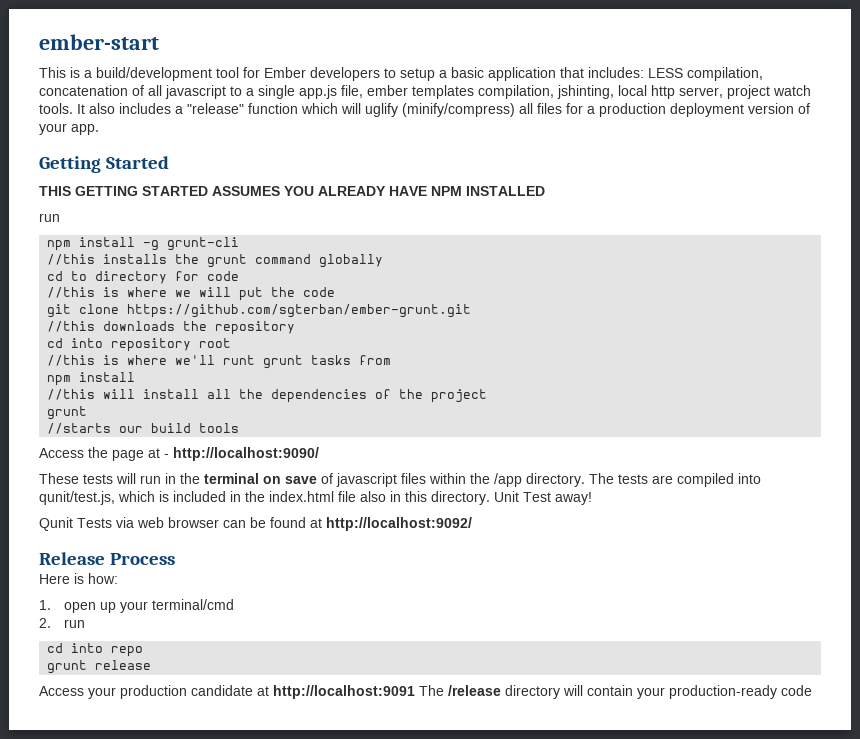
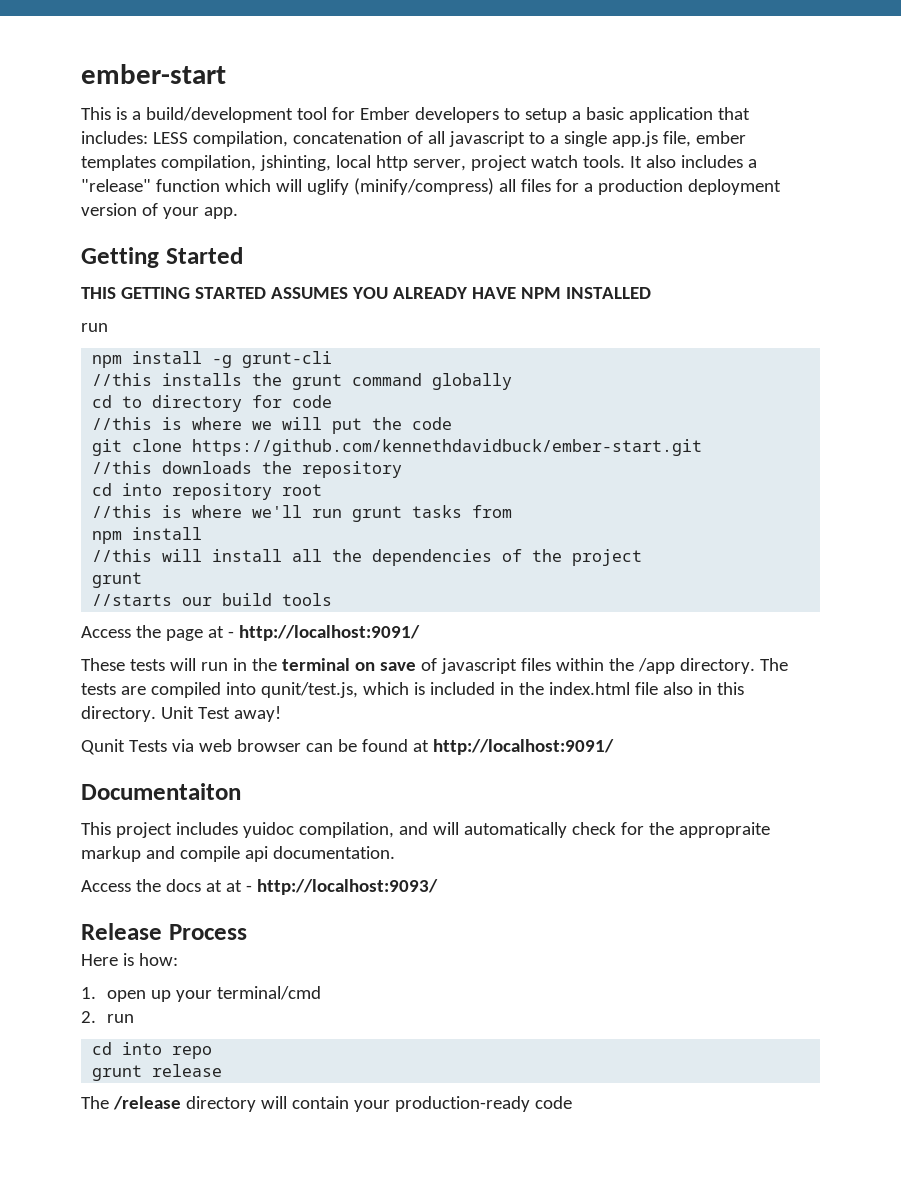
- git clone https://github.com/sgterban/ember-grunt.git
+ git clone https://github.com/kennethdavidbuck/ember-start.git
- //this is where we'll runt grunt tasks from
+ //this is where we'll run grunt tasks from
- Access the page at - http://localhost:9090/
+ Access the page at - http://localhost:9091/
- Qunit Tests via web browser can be found at http://localhost:9092/
+ Qunit Tests via web browser can be found at http://localhost:9091/
+ Documentaiton
+ This project includes yuidoc compilation, and will automatically check for the appropraite markup and compile api documentation.
+ Access the docs at at - http://localhost:9093/
- Access your production candidate at http://localhost:9091 The /release directory will contain your production-ready code
+ The /release directory will contain your production-ready code

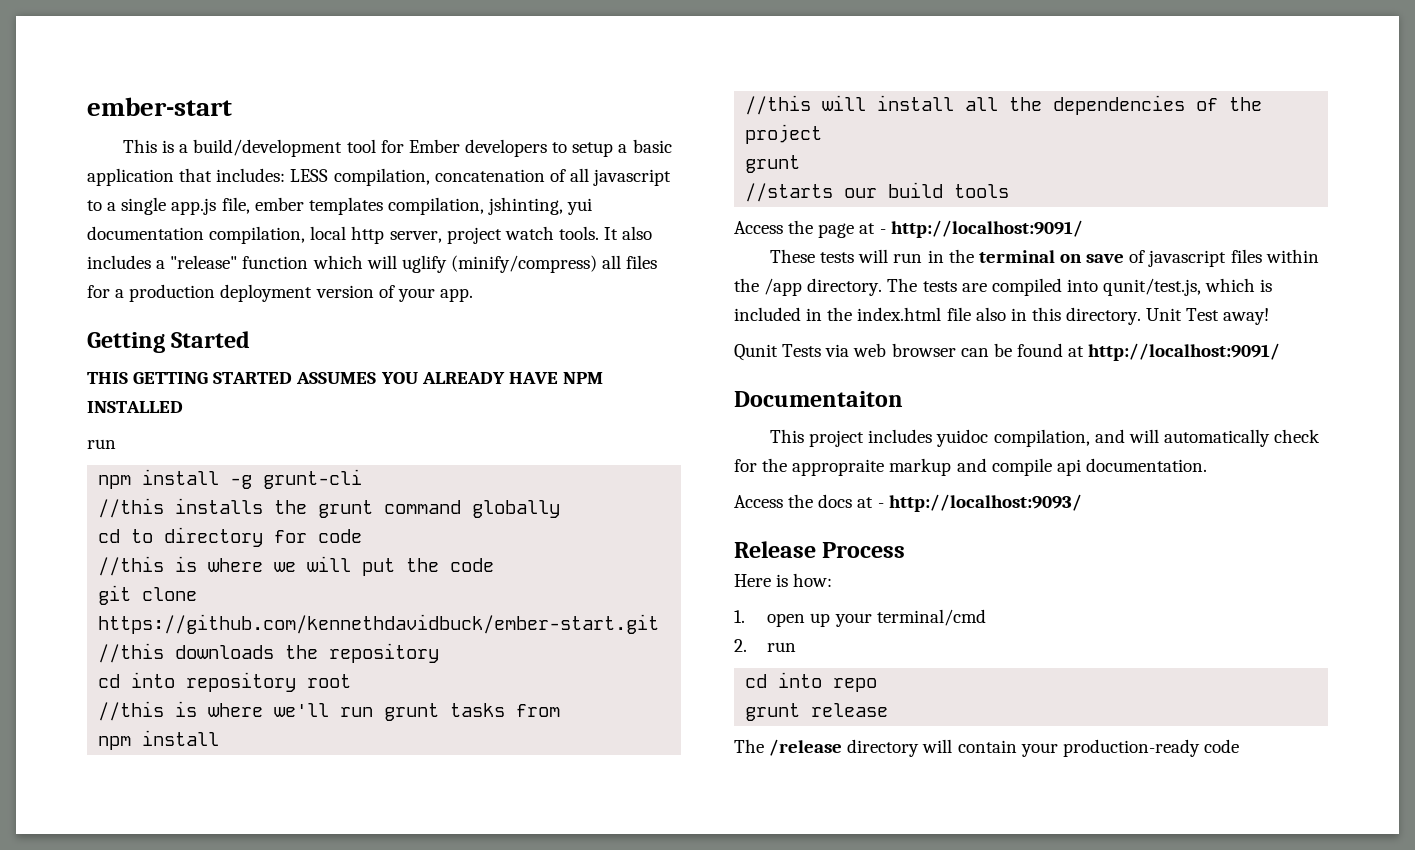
- This is a build/development tool for Ember developers to setup a basic application that includes: LESS compilation, concatenation of all javascript to a single app.js file, ember templates compilation, jshinting, local http server, project watch tools.
+ This is a build/development tool for Ember developers to setup a basic application that includes: LESS compilation, concatenation of all javascript to a single app.js file, ember templates compilation, jshinting, yui documentation compilation, local http server, project watch tools.
- Access the docs at at - http://localhost:9093/
+ Access the docs at - http://localhost:9093/

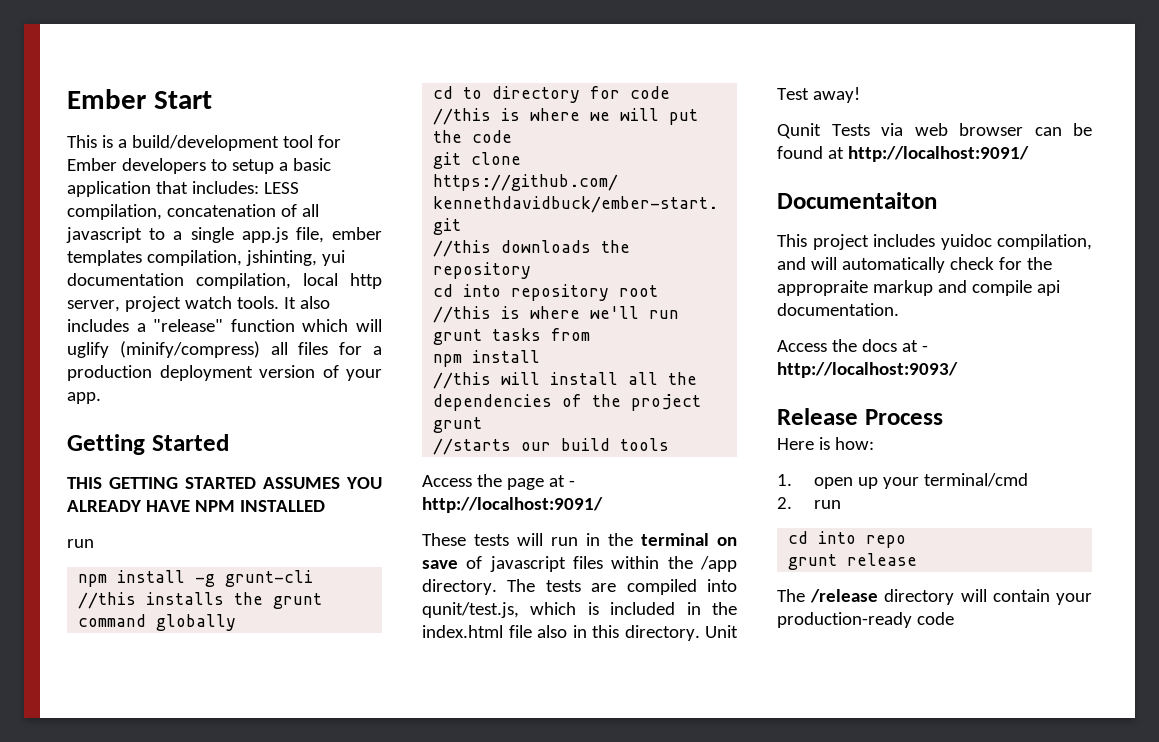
- ember-start
+ Ember Start

